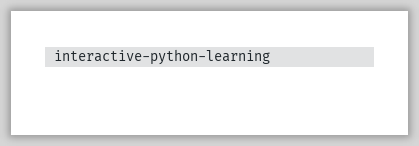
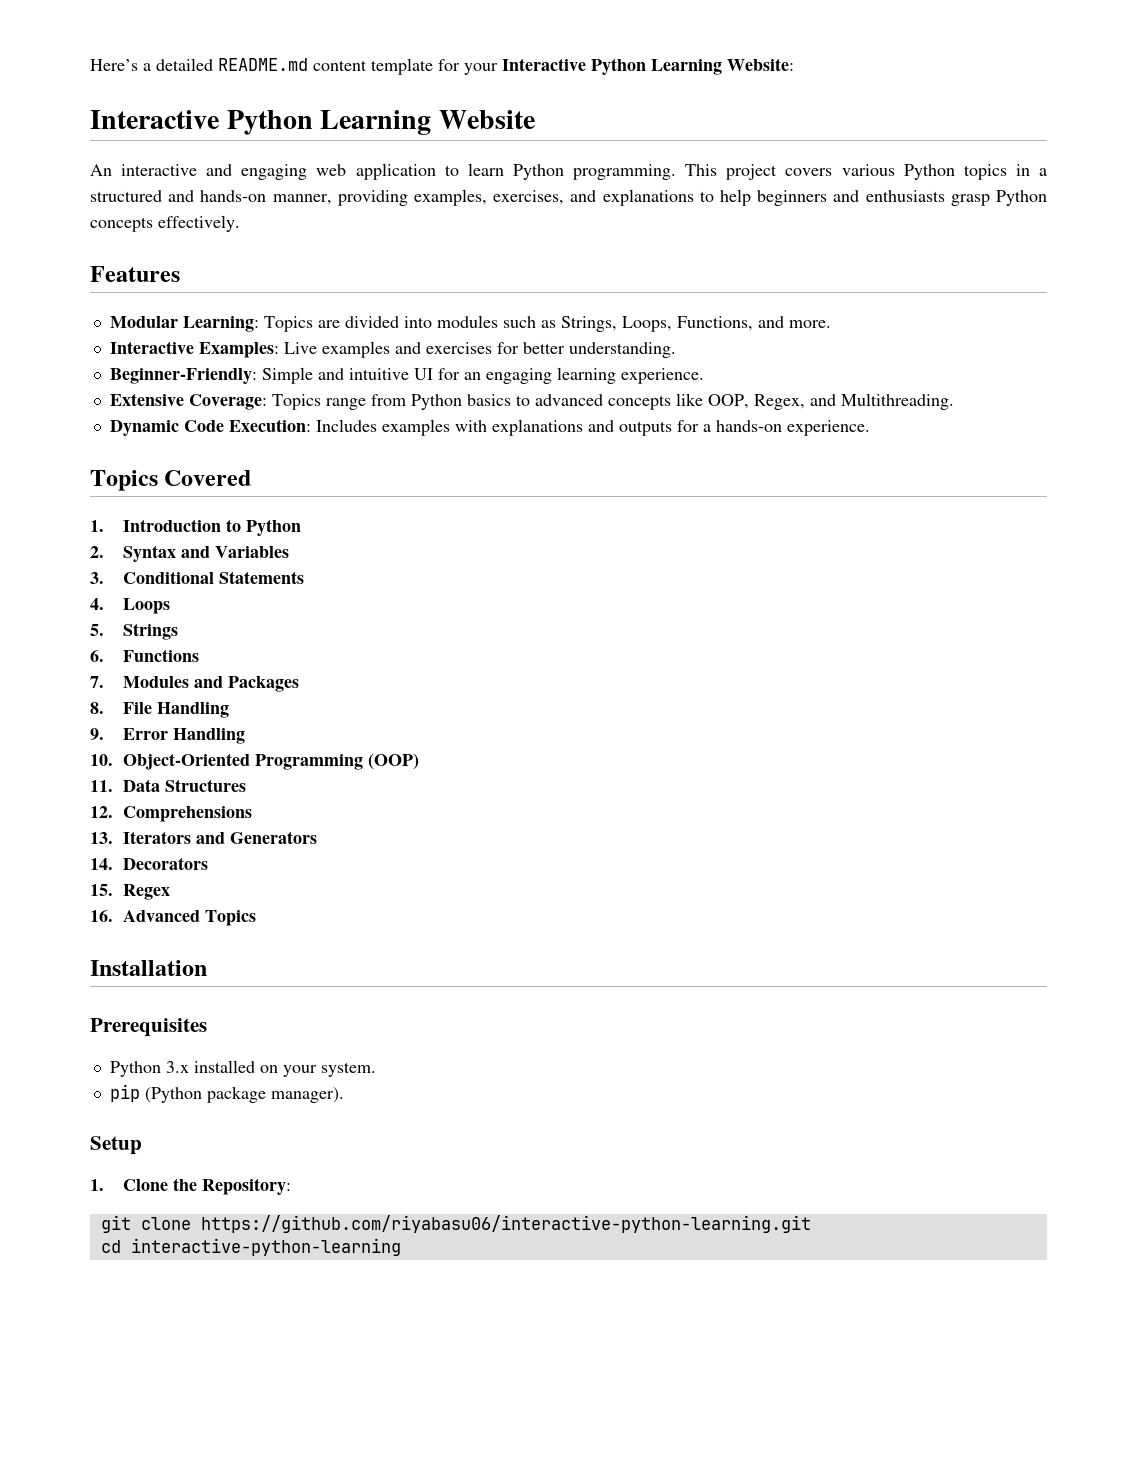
- interactive-python-learning
+ Here’s a detailed README.md content template for your Interactive Python Learning Website:
+ Interactive Python Learning Website
+ An interactive and engaging web application to learn Python programming. This project covers various Python topics in a structured and hands-on manner, providing examples, exercises, and explanations to help beginners and enthusiasts grasp Python concepts effectively.
+ Features
+ Modular Learning: Topics are divided into modules such as Strings, Loops, Functions, and more.
+ Interactive Examples: Live examples and exercises for better understanding.
+ Beginner-Friendly: Simple and intuitive UI for an engaging learning experience.
+ Extensive Coverage: Topics range from Python basics to advanced concepts like OOP, Regex, and Multithreading.
+ Dynamic Code Execution: Includes examples with explanations and outputs for a hands-on experience.
+ Topics Covered
+ 1. Introduction to Python
+ 2. Syntax and Variables
+ 3. Conditional Statements
+ 4. Loops
+ 5. Strings
+ 6. Functions
+ 7. Modules and Packages
+ 8. File Handling
+ 9. Error Handling
+ 10. Object-Oriented Programming (OOP)
+ 11. Data Structures
+ 12. Comprehensions
+ 13. Iterators and Generators
+ 14. Decorators
+ 15. Regex
+ 16. Advanced Topics
+ Installation
+ Prerequisites
+ Python 3.x installed on your system.
+ pip (Python package manager).
+ Setup
+ 1. Clone the Repository:
+ git clone https://github.com/riyabasu06/interactive-python-learning.git
+ cd interactive-python-learning

